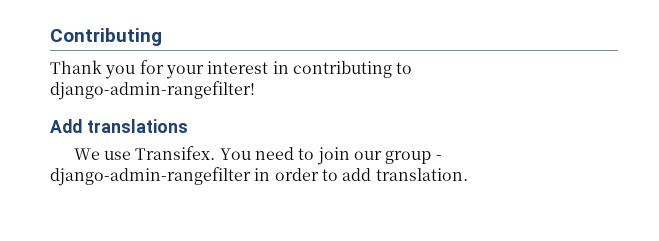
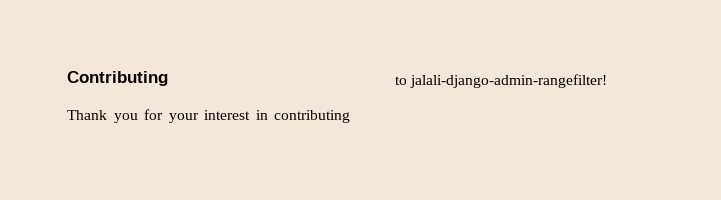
- Thank you for your interest in contributing to django-admin-rangefilter!
- Add translations
- We use Transifex. You need to join our group - django-admin-rangefilter in order to add translation.
+ Thank you for your interest in contributing to jalali-django-admin-rangefilter!

